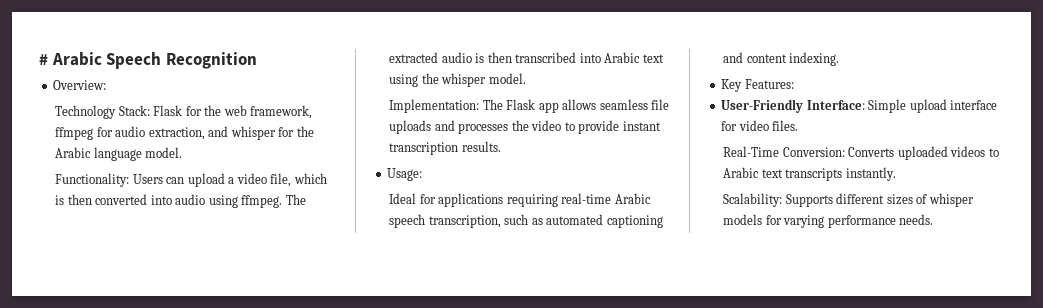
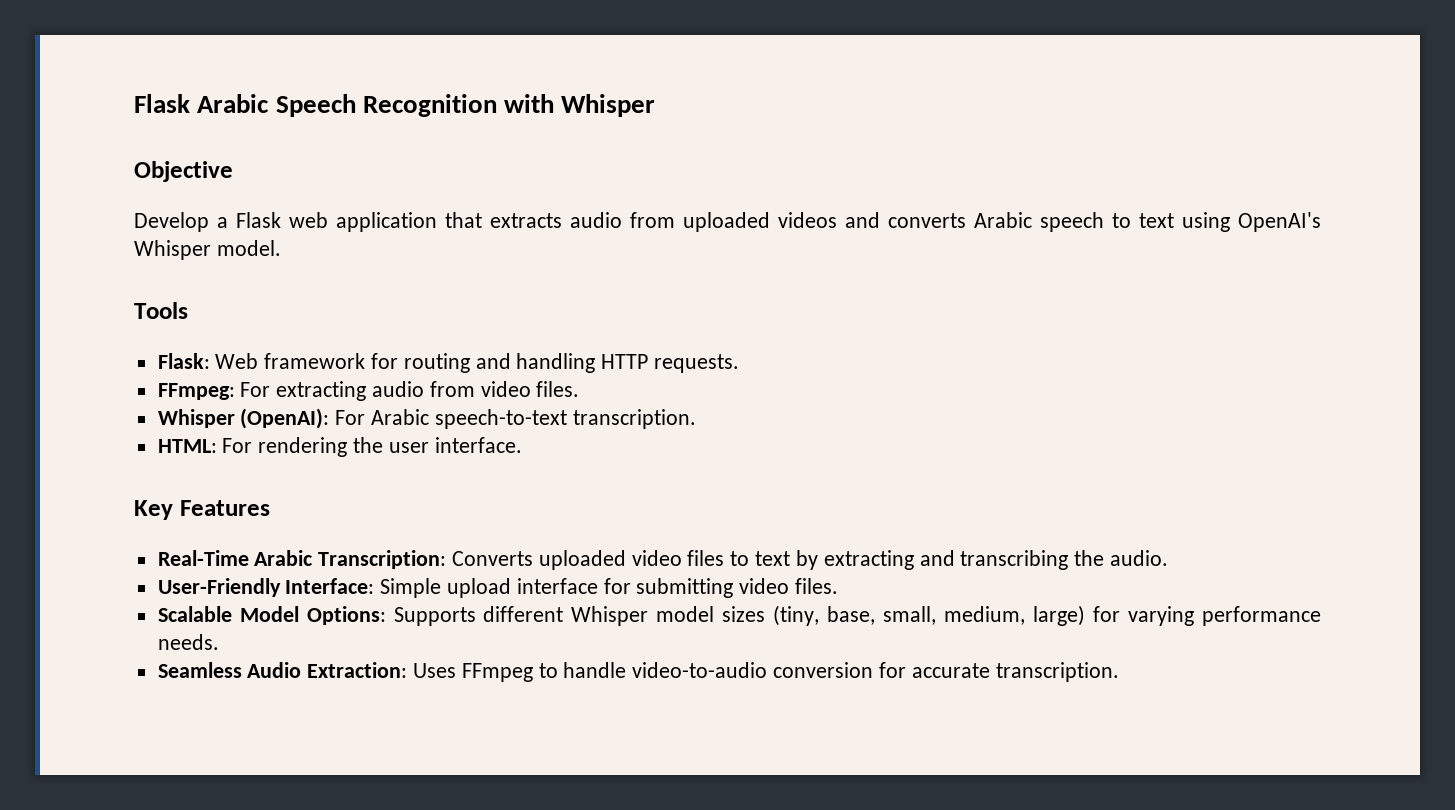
- # Arabic Speech Recognition
- Overview:
- Technology Stack: Flask for the web framework, ffmpeg for audio extraction, and whisper for the Arabic language model.
- Functionality: Users can upload a video file, which is then converted into audio using ffmpeg. The extracted audio is then transcribed into Arabic text using the whisper model.
- Implementation: The Flask app allows seamless file uploads and processes the video to provide instant transcription results.
- Usage:
- Ideal for applications requiring real-time Arabic speech transcription, such as automated captioning and content indexing.
- Key Features:
+ Flask Arabic Speech Recognition with Whisper
+ Objective
+ Develop a Flask web application that extracts audio from uploaded videos and converts Arabic speech to text using OpenAI's Whisper model.
+ Tools
+ Flask: Web framework for routing and handling HTTP requests.
+ FFmpeg: For extracting audio from video files.
+ Whisper (OpenAI): For Arabic speech-to-text transcription.
+ HTML: For rendering the user interface.
+ Key Features
+ Real-Time Arabic Transcription: Converts uploaded video files to text by extracting and transcribing the audio.
- User-Friendly Interface: Simple upload interface for video files.
- Real-Time Conversion: Converts uploaded videos to Arabic text transcripts instantly.
- Scalability: Supports different sizes of whisper models for varying performance needs.
+ User-Friendly Interface: Simple upload interface for submitting video files.
+ Scalable Model Options: Supports different Whisper model sizes (tiny, base, small, medium, large) for varying performance needs.
+ Seamless Audio Extraction: Uses FFmpeg to handle video-to-audio conversion for accurate transcription.

